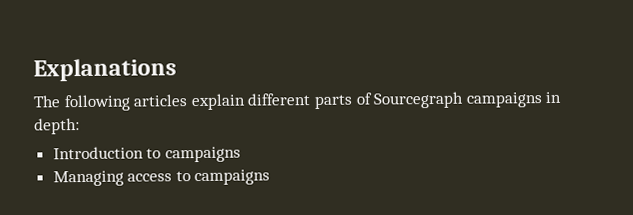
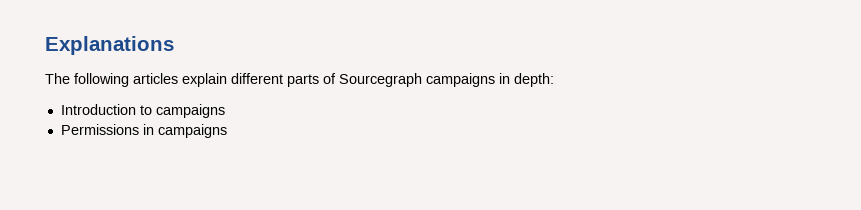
- Managing access to campaigns
+ Permissions in campaigns

